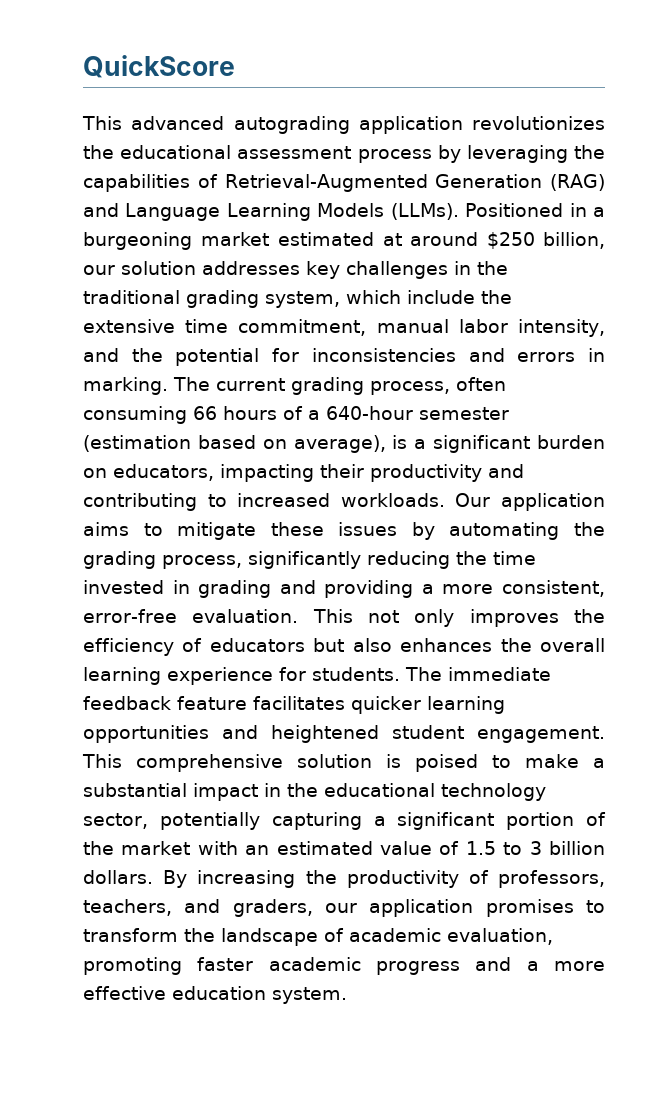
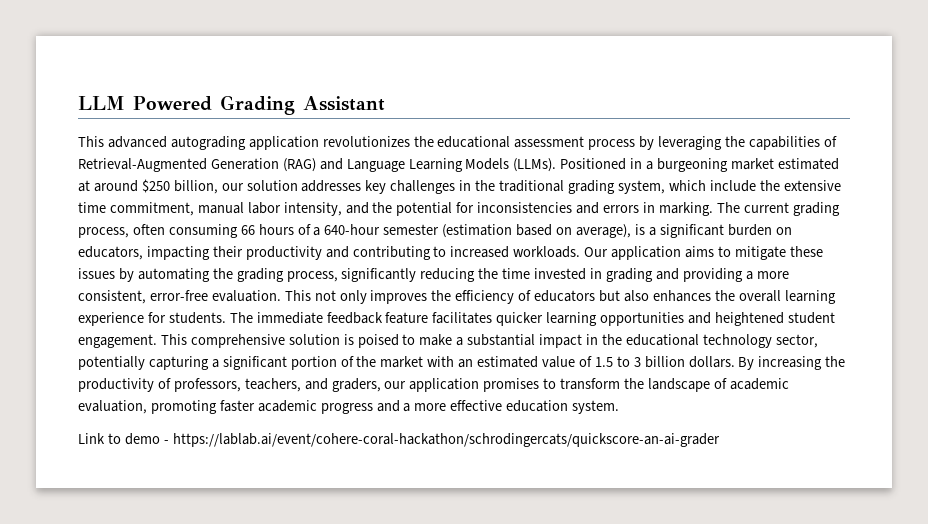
- QuickScore
+ LLM Powered Grading Assistant
+ Link to demo - https://lablab.ai/event/cohere-coral-hackathon/schrodingercats/quickscore-an-ai-grader

